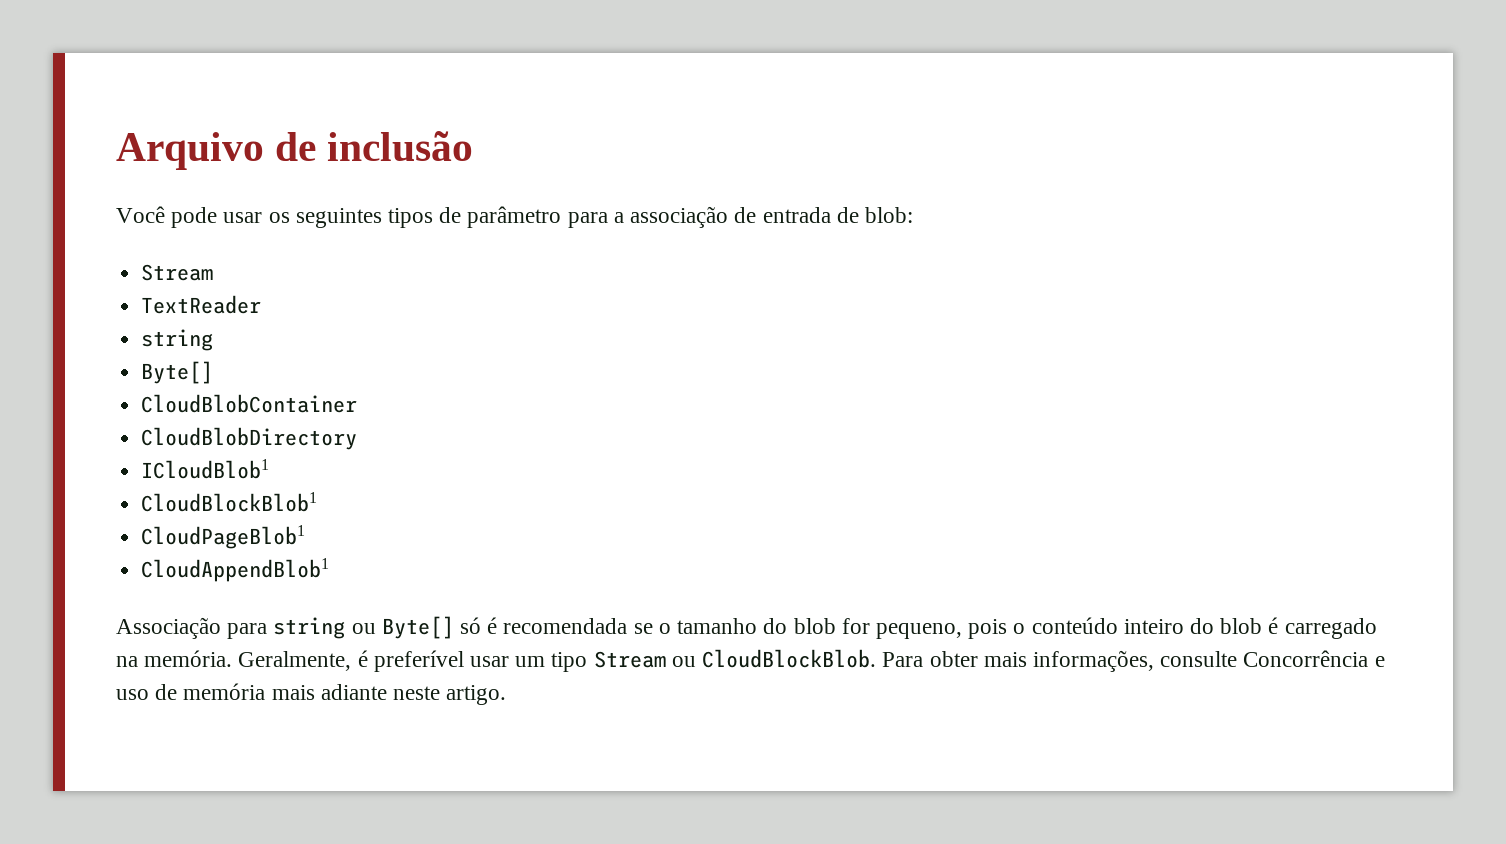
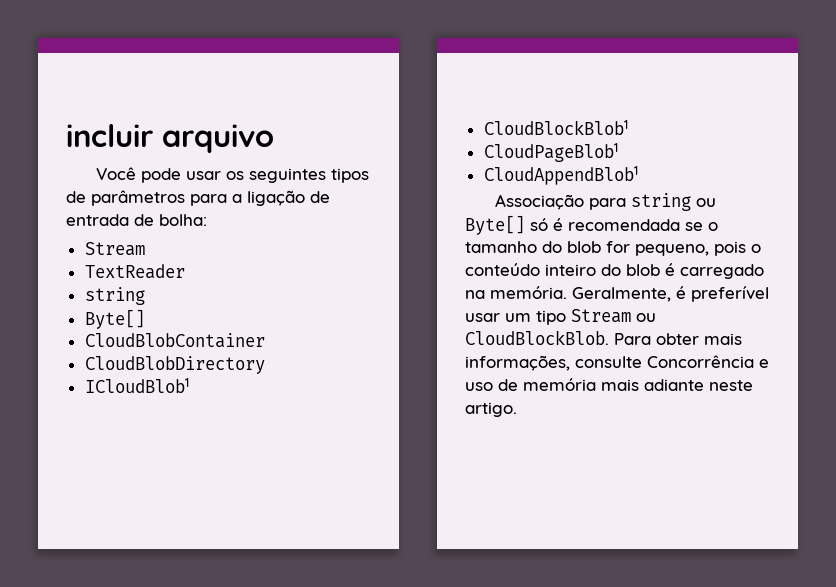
- Arquivo de inclusão
+ incluir arquivo
- Você pode usar os seguintes tipos de parâmetro para a associação de entrada de blob:
+ Você pode usar os seguintes tipos de parâmetros para a ligação de entrada de bolha:

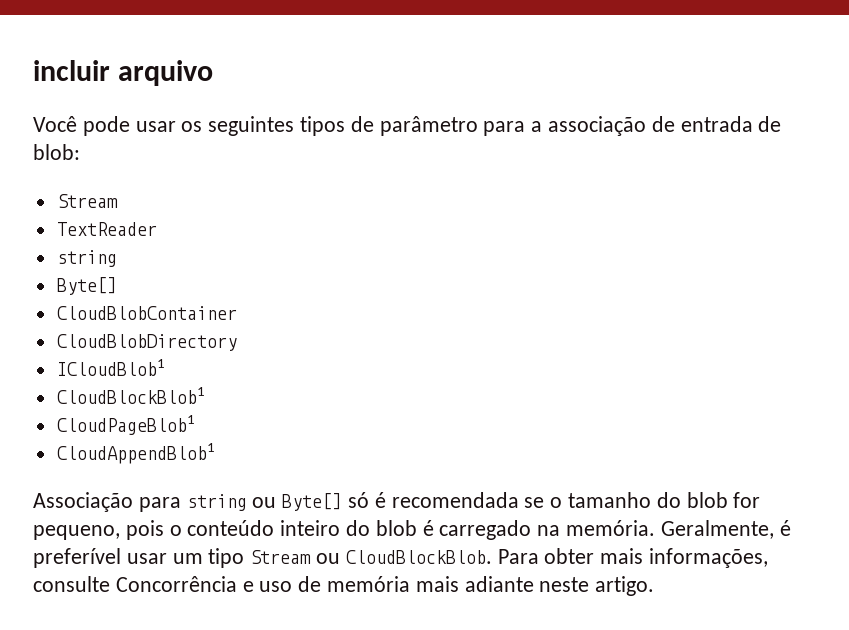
- Você pode usar os seguintes tipos de parâmetros para a ligação de entrada de bolha:
+ Você pode usar os seguintes tipos de parâmetro para a associação de entrada de blob:

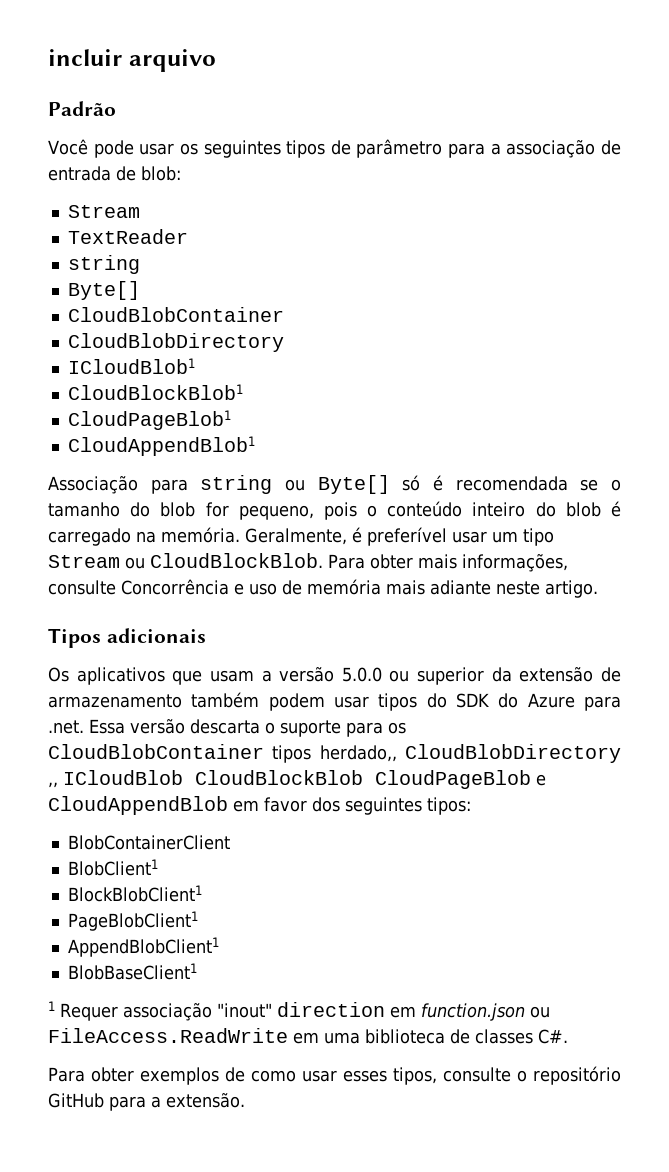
+ Padrão
+ Tipos adicionais
+ Os aplicativos que usam a versão 5.0.0 ou superior da extensão de armazenamento também podem usar tipos do SDK do Azure para .net. Essa versão descarta o suporte para os CloudBlobContainer tipos herdado,, CloudBlobDirectory ,, ICloudBlob CloudBlockBlob CloudPageBlob e CloudAppendBlob em favor dos seguintes tipos:
+ BlobContainerClient
+ BlobClient1
+ BlockBlobClient1
+ PageBlobClient1
+ AppendBlobClient1
+ BlobBaseClient1
+ 1 Requer associação "inout" direction em function.json ou FileAccess.ReadWrite em uma biblioteca de classes C#.
+ Para obter exemplos de como usar esses tipos, consulte o repositório GitHub para a extensão.

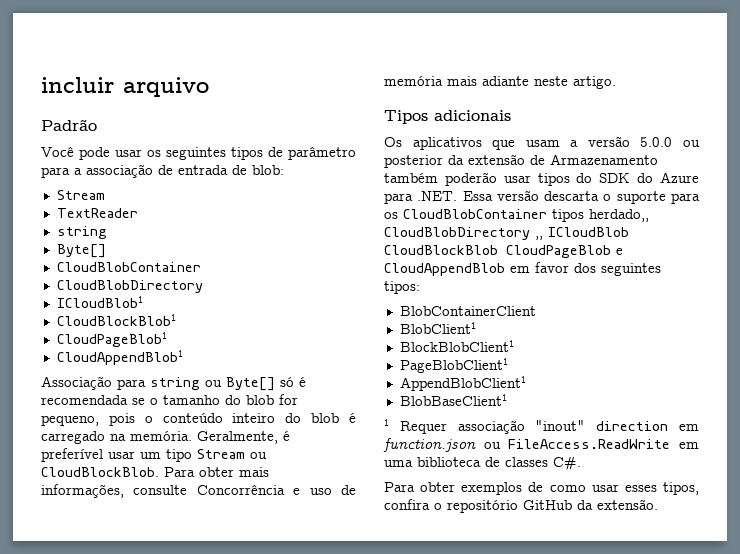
- Os aplicativos que usam a versão 5.0.0 ou superior da extensão de armazenamento também podem usar tipos do SDK do Azure para .net. Essa versão descarta o suporte para os CloudBlobContainer tipos herdado,, CloudBlobDirectory ,, ICloudBlob CloudBlockBlob CloudPageBlob e CloudAppendBlob em favor dos seguintes tipos:
+ Os aplicativos que usam a versão 5.0.0 ou posterior da extensão de Armazenamento também poderão usar tipos do SDK do Azure para .NET. Essa versão descarta o suporte para os CloudBlobContainer tipos herdado,, CloudBlobDirectory ,, ICloudBlob CloudBlockBlob CloudPageBlob e CloudAppendBlob em favor dos seguintes tipos:
- Para obter exemplos de como usar esses tipos, consulte o repositório GitHub para a extensão.
+ Para obter exemplos de como usar esses tipos, confira o repositório GitHub da extensão.

